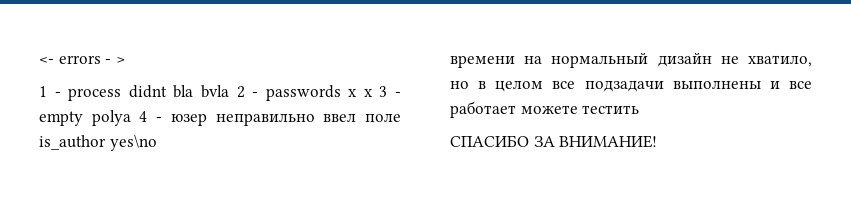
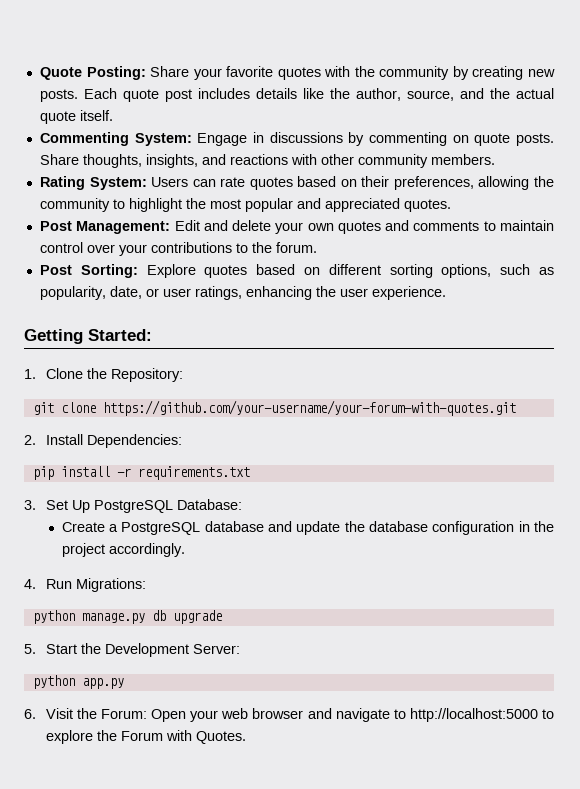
- <- errors - >
- 1 - process didnt bla bvla 2 - passwords x x 3 - empty polya 4 - юзер неправильно ввел поле is_author yes\no
- времени на нормальный дизайн не хватило, но в целом все подзадачи выполнены и все работает можете тестить
- СПАСИБО ЗА ВНИМАНИЕ!
+ Quote Posting: Share your favorite quotes with the community by creating new posts. Each quote post includes details like the author, source, and the actual quote itself.
+ Commenting System: Engage in discussions by commenting on quote posts. Share thoughts, insights, and reactions with other community members.
+ Rating System: Users can rate quotes based on their preferences, allowing the community to highlight the most popular and appreciated quotes.
+ Post Management: Edit and delete your own quotes and comments to maintain control over your contributions to the forum.
+ Post Sorting: Explore quotes based on different sorting options, such as popularity, date, or user ratings, enhancing the user experience.
+ Getting Started:
+ 1. Clone the Repository:
+ git clone https://github.com/your-username/your-forum-with-quotes.git
+ 2. Install Dependencies:
+ pip install -r requirements.txt
+ 3. Set Up PostgreSQL Database:
+ Create a PostgreSQL database and update the database configuration in the project accordingly.
+ 4. Run Migrations:
+ python manage.py db upgrade
+ 5. Start the Development Server:
+ python app.py
+ 6. Visit the Forum: Open your web browser and navigate to http://localhost:5000 to explore the Forum with Quotes.

